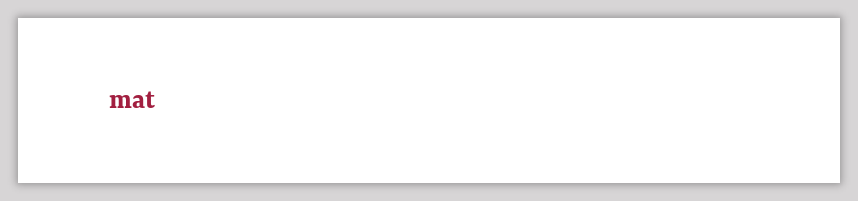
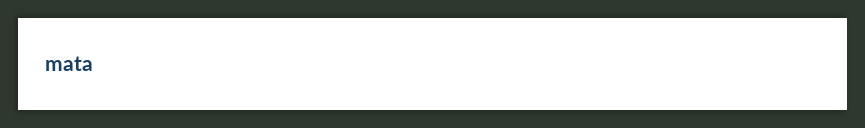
- mat
+ mata

